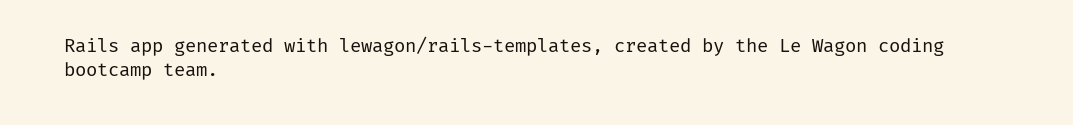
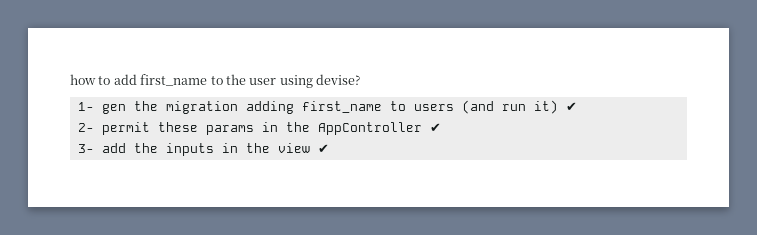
- Rails app generated with lewagon/rails-templates, created by the Le Wagon coding bootcamp team.
+ how to add first_name to the user using devise?
+ 1- gen the migration adding first_name to users (and run it) ✔
+ 2- permit these params in the AppController ✔
+ 3- add the inputs in the view ✔

